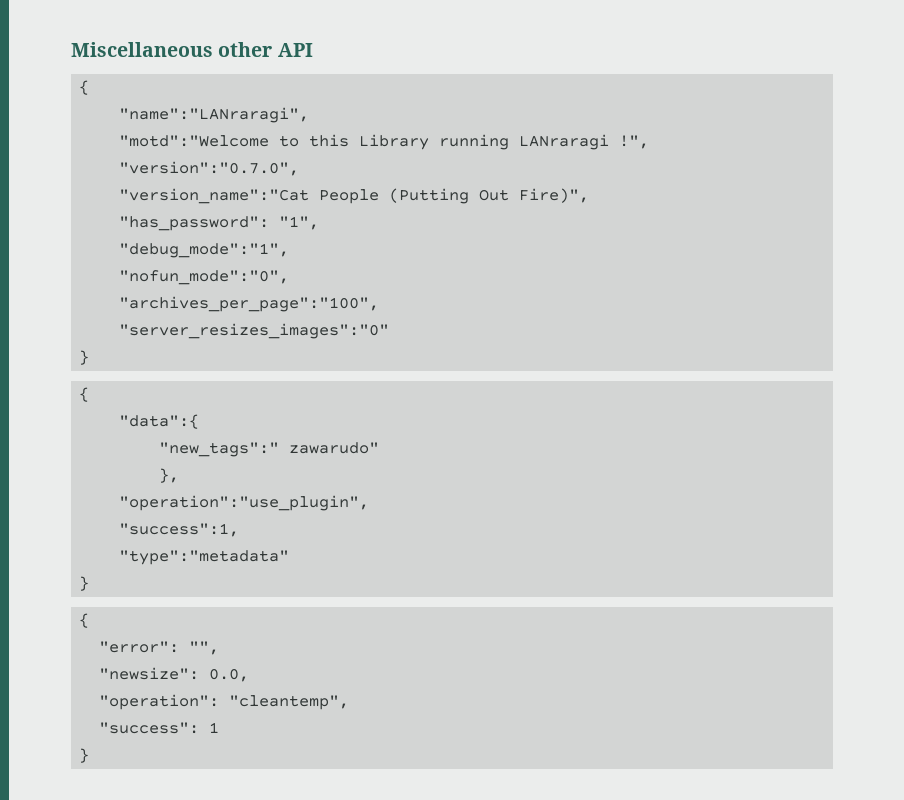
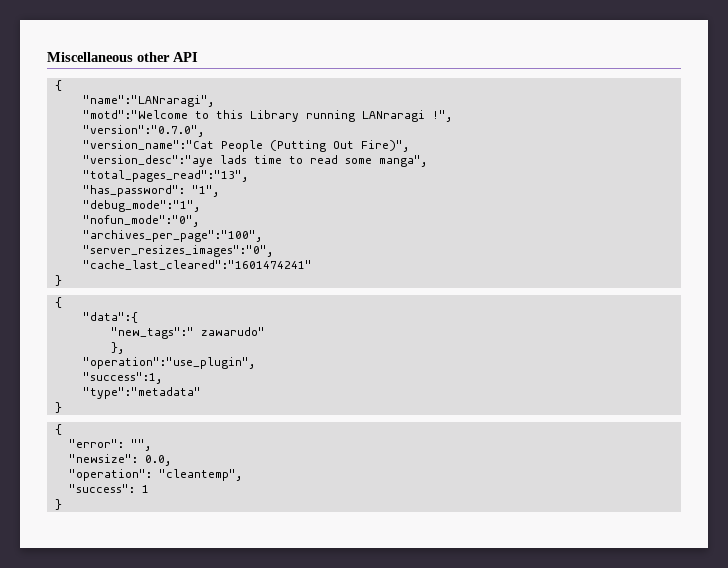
+ "version_desc":"aye lads time to read some manga",
+ "total_pages_read":"13",
- "server_resizes_images":"0"
+ "server_resizes_images":"0",
+ "cache_last_cleared":"1601474241"

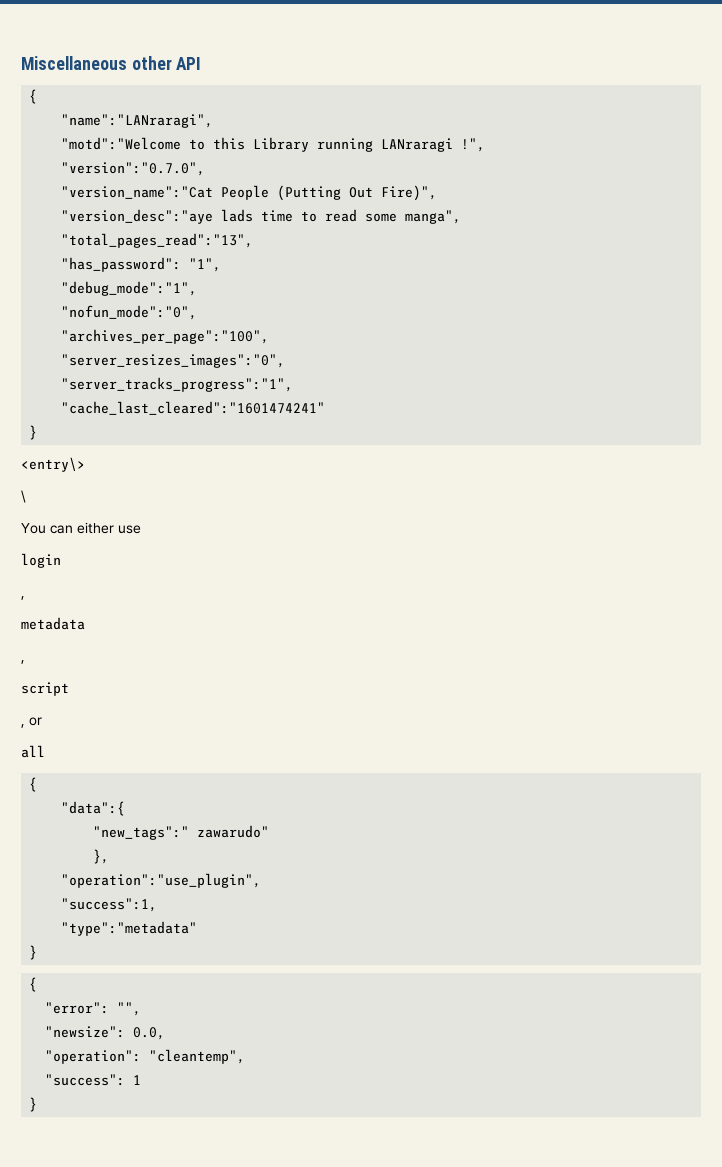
+ "server_tracks_progress":"1",
+ <entry\>
+ \
+ You can either use
+ login
+ ,
+ metadata
+ ,
+ script
+ , or
+ all

